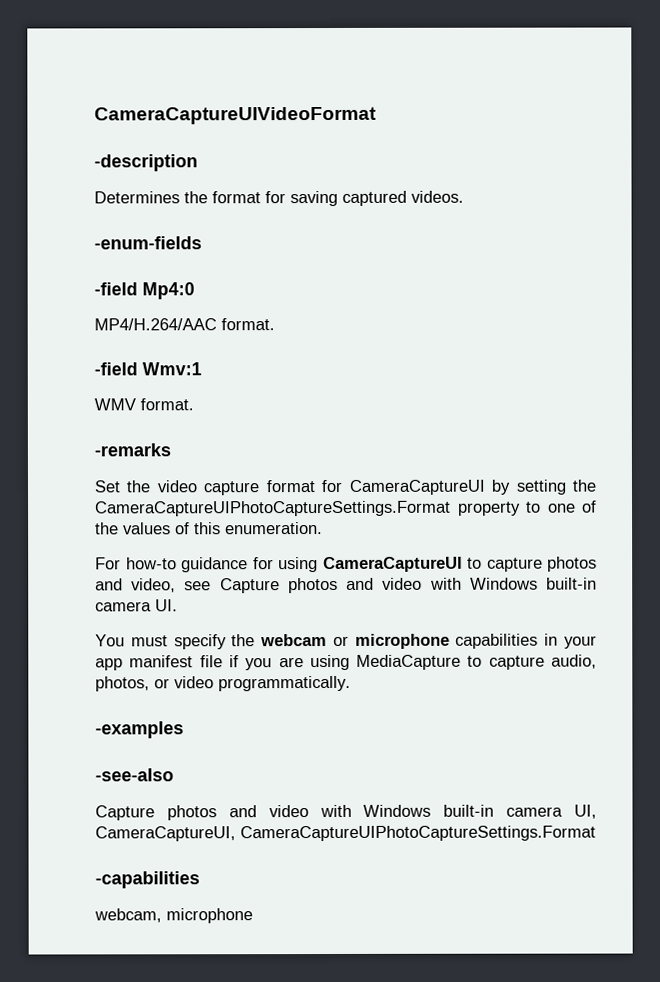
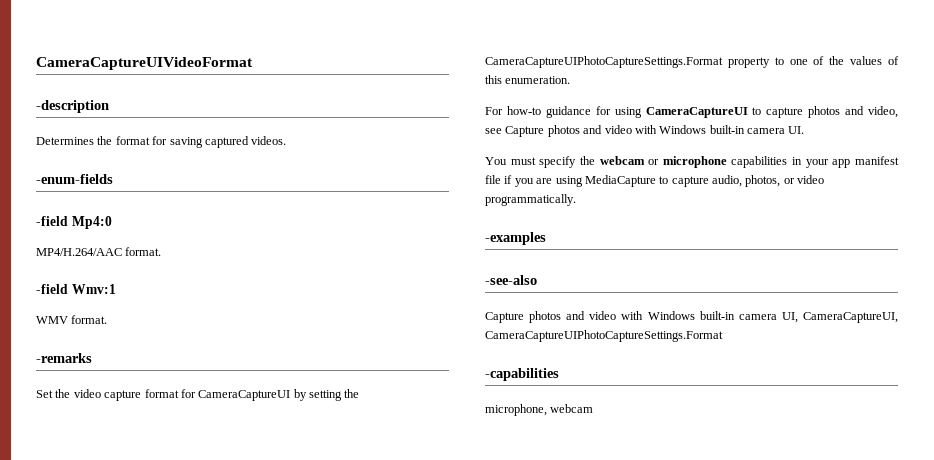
- webcam, microphone
+ microphone, webcam

